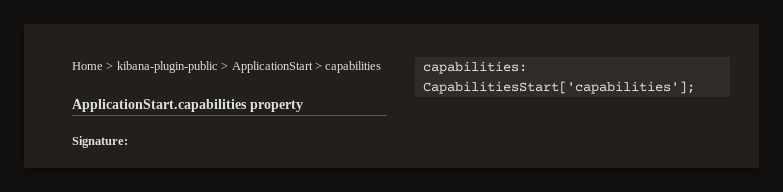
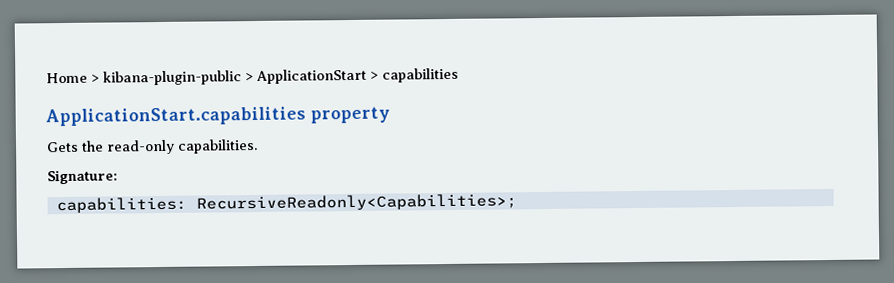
+ Gets the read-only capabilities.
- capabilities: CapabilitiesStart['capabilities'];
+ capabilities: RecursiveReadonly<Capabilities>;

